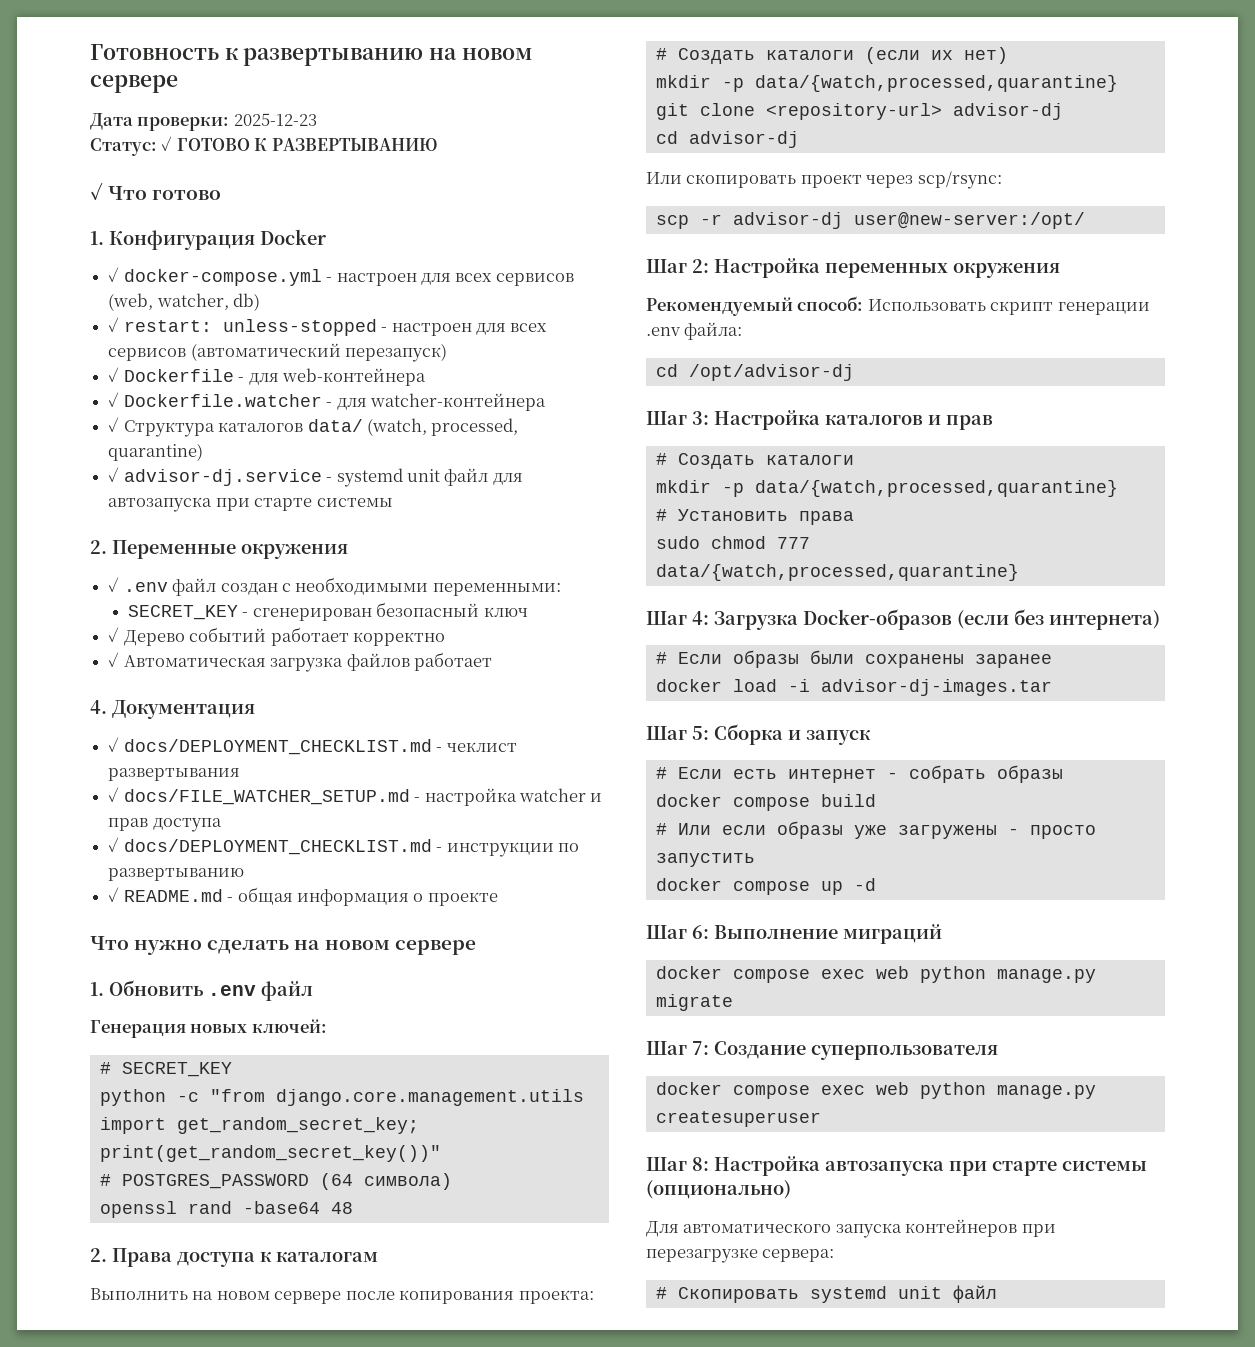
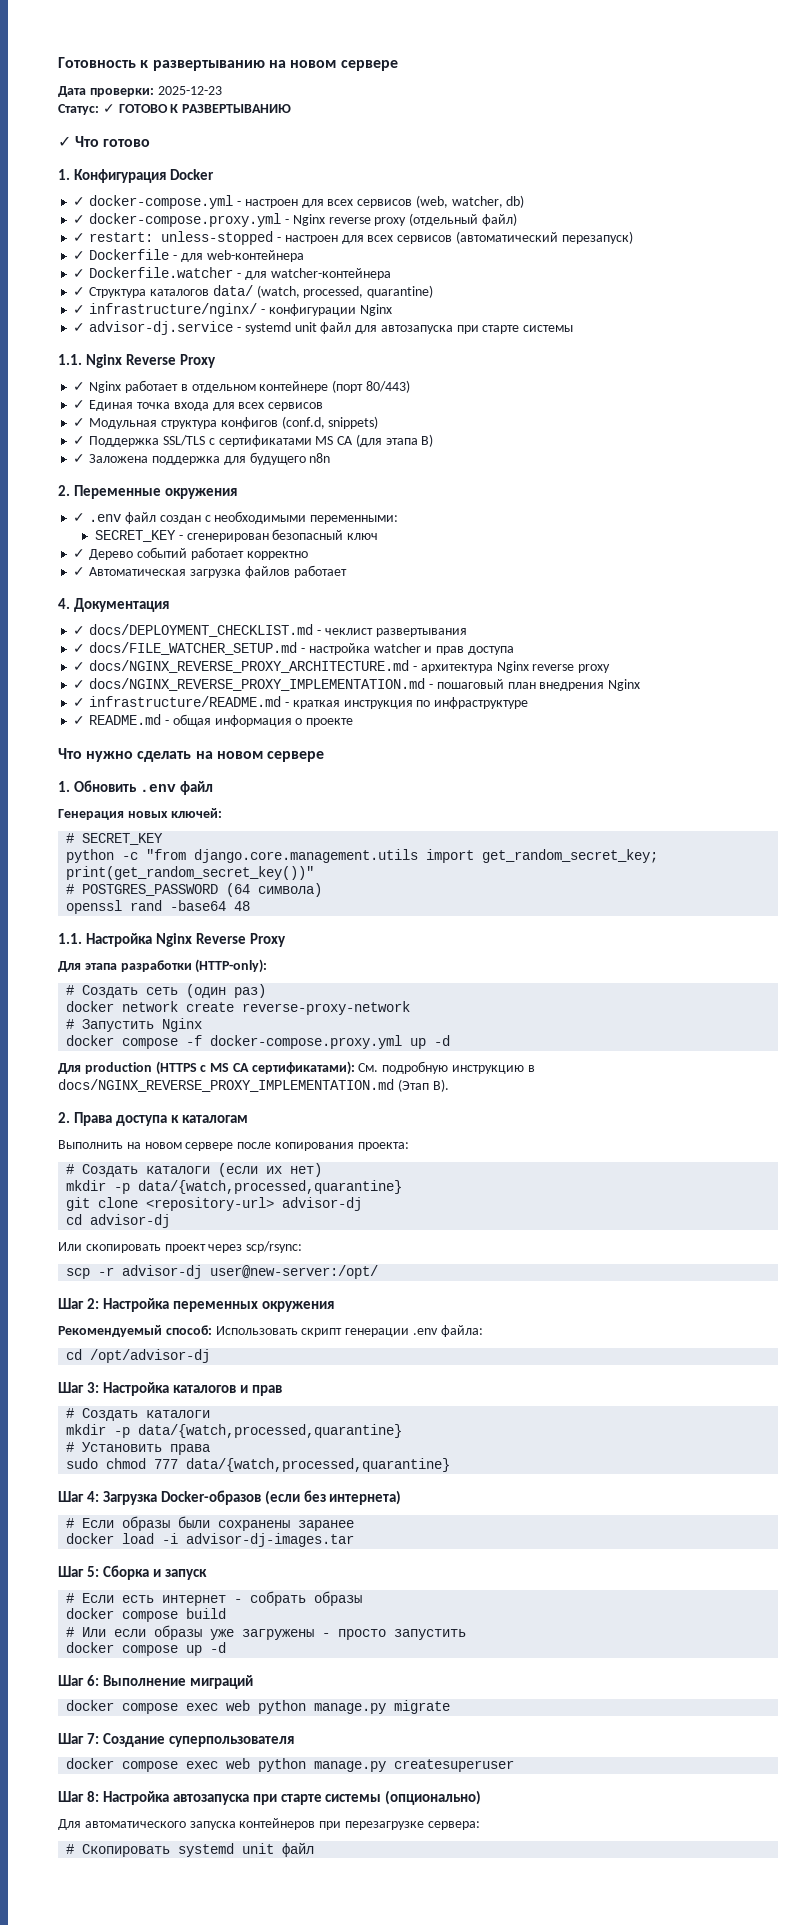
+ ✓ docker-compose.proxy.yml - Nginx reverse proxy (отдельный файл)
+ ✓ infrastructure/nginx/ - конфигурации Nginx
+ 1.1. Nginx Reverse Proxy
+ ✓ Nginx работает в отдельном контейнере (порт 80/443)
+ ✓ Единая точка входа для всех сервисов
+ ✓ Модульная структура конфигов (conf.d, snippets)
+ ✓ Поддержка SSL/TLS с сертификатами MS CA (для этапа B)
+ ✓ Заложена поддержка для будущего n8n
- ✓ docs/DEPLOYMENT_CHECKLIST.md - инструкции по развертыванию
+ ✓ docs/NGINX_REVERSE_PROXY_ARCHITECTURE.md - архитектура Nginx reverse proxy
+ ✓ docs/NGINX_REVERSE_PROXY_IMPLEMENTATION.md - пошаговый план внедрения Nginx
+ ✓ infrastructure/README.md - краткая инструкция по инфраструктуре
+ 1.1. Настройка Nginx Reverse Proxy
+ Для этапа разработки (HTTP-only):
+ # Создать сеть (один раз)
+ docker network create reverse-proxy-network
+ # Запустить Nginx
+ docker compose -f docker-compose.proxy.yml up -d
+ Для production (HTTPS с MS CA сертификатами): См. подробную инструкцию в docs/NGINX_REVERSE_PROXY_IMPLEMENTATION.md (Этап B).

